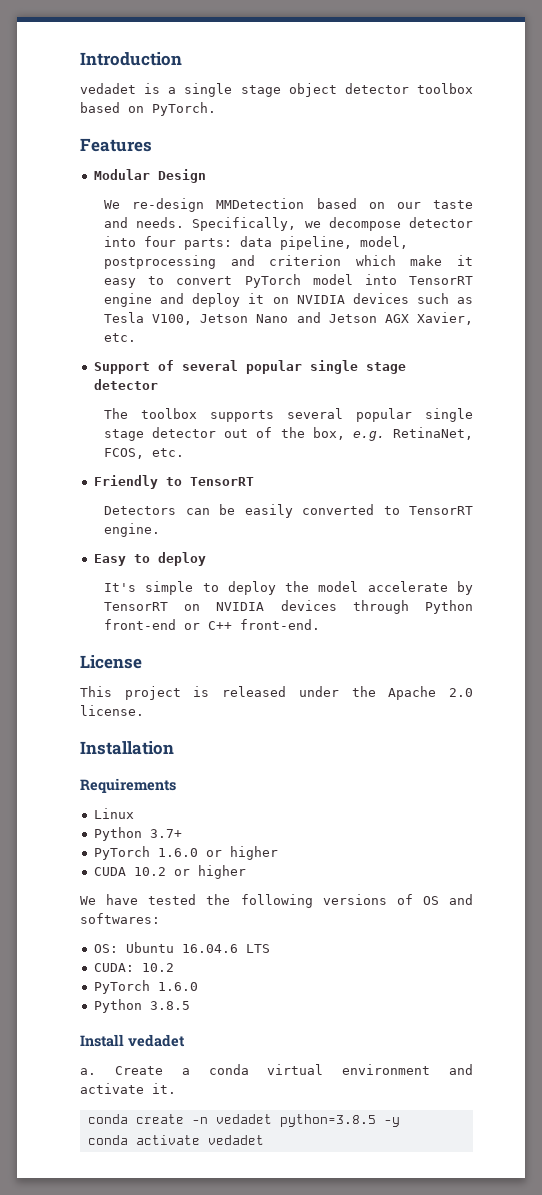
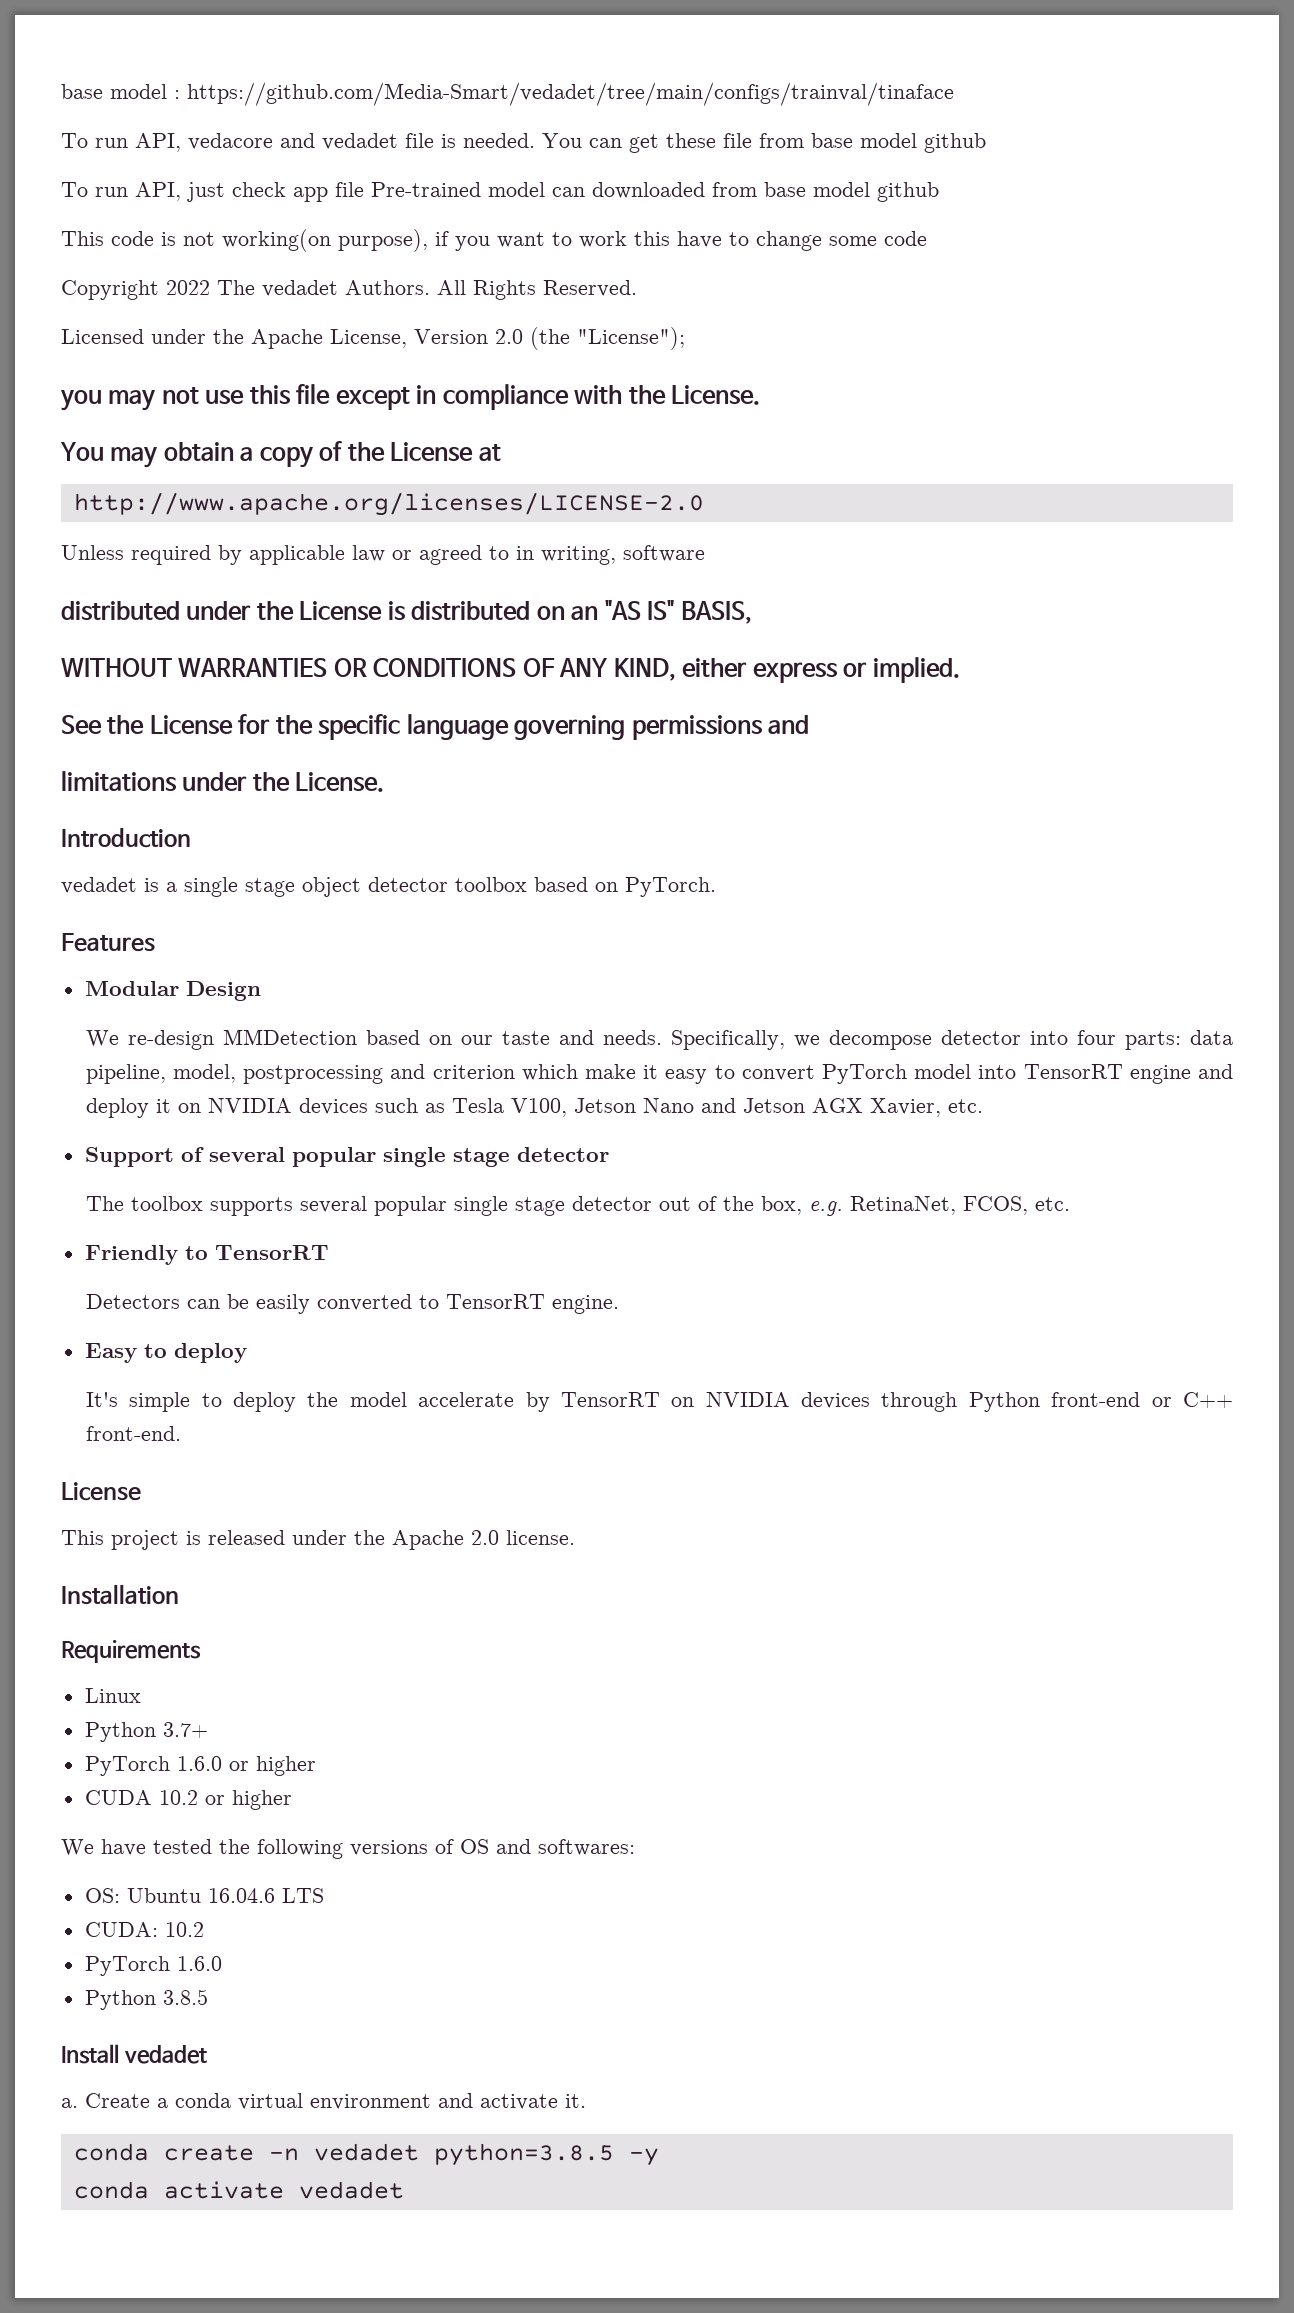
+ base model : https://github.com/Media-Smart/vedadet/tree/main/configs/trainval/tinaface
+ To run API, vedacore and vedadet file is needed. You can get these file from base model github
+ To run API, just check app file Pre-trained model can downloaded from base model github
+ This code is not working(on purpose), if you want to work this have to change some code
+ Copyright 2022 The vedadet Authors. All Rights Reserved.
+ Licensed under the Apache License, Version 2.0 (the "License");
+ you may not use this file except in compliance with the License.
+ You may obtain a copy of the License at
+ http://www.apache.org/licenses/LICENSE-2.0
+ Unless required by applicable law or agreed to in writing, software
+ distributed under the License is distributed on an "AS IS" BASIS,
+ WITHOUT WARRANTIES OR CONDITIONS OF ANY KIND, either express or implied.
+ See the License for the specific language governing permissions and
+ limitations under the License.

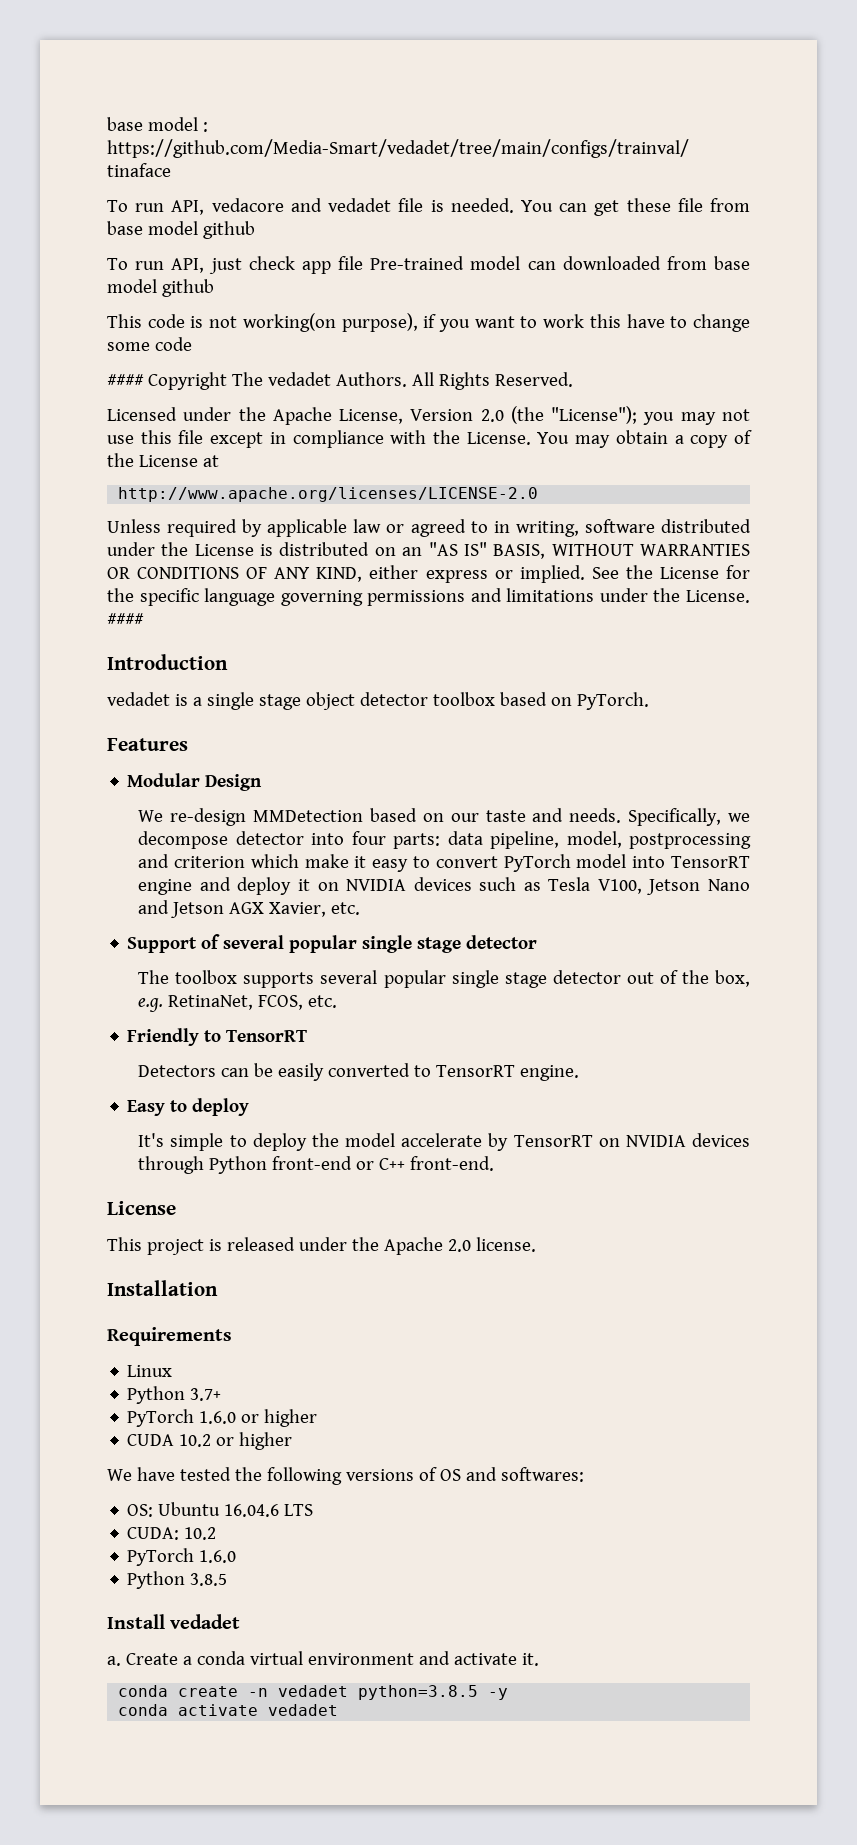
- Copyright 2022 The vedadet Authors.
+ #### Copyright The vedadet Authors.
- Licensed under the Apache License, Version 2.0 (the "License");
- you may not use this file except in compliance with the License.
- You may obtain a copy of the License at
+ Licensed under the Apache License, Version 2.0 (the "License"); you may not use this file except in compliance with the License. You may obtain a copy of the License at
- Unless required by applicable law or agreed to in writing, software
- distributed under the License is distributed on an "AS IS" BASIS,
- WITHOUT WARRANTIES OR CONDITIONS OF ANY KIND, either express or implied.
- See the License for the specific language governing permissions and
- limitations under the License.
+ Unless required by applicable law or agreed to in writing, software distributed under the License is distributed on an "AS IS" BASIS, WITHOUT WARRANTIES OR CONDITIONS OF ANY KIND, either express or implied. See the License for the specific language governing permissions and limitations under the License. ####

